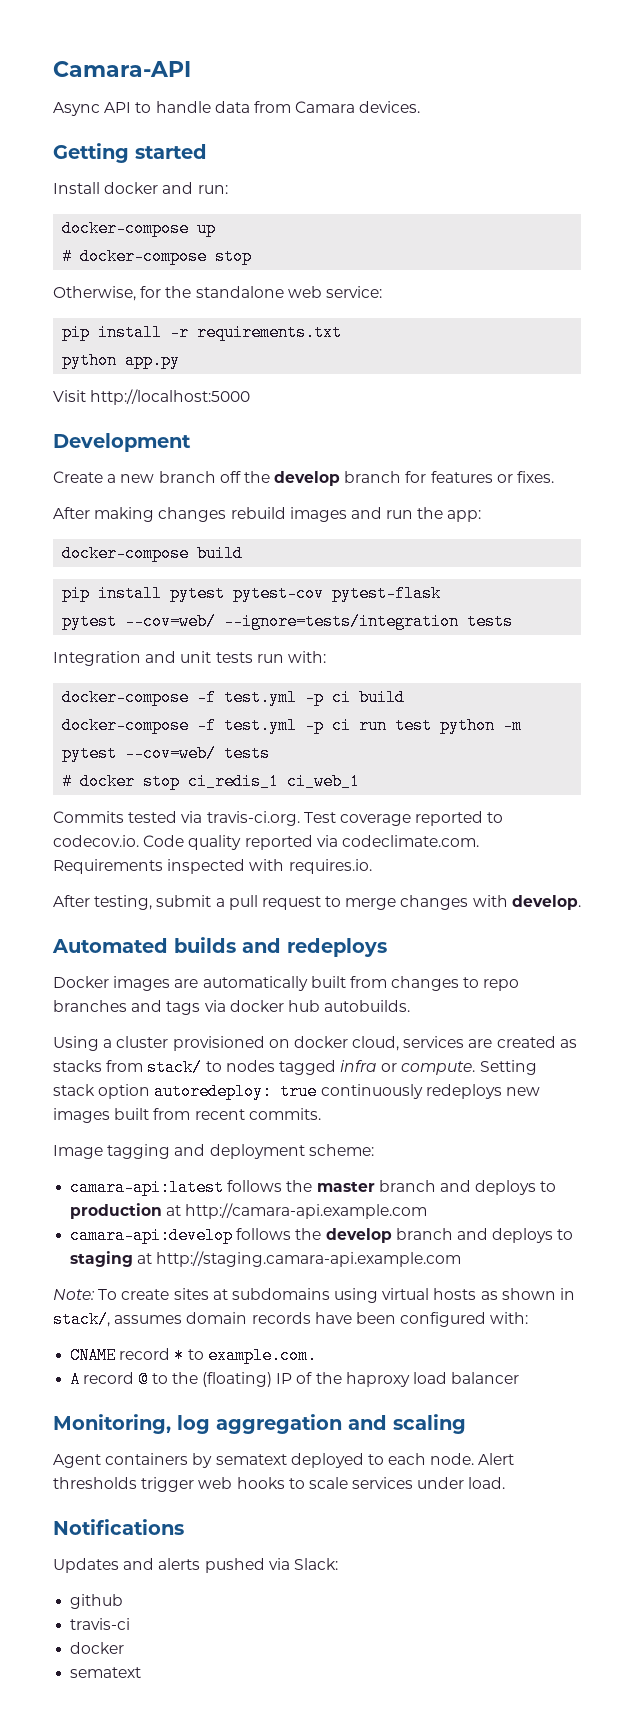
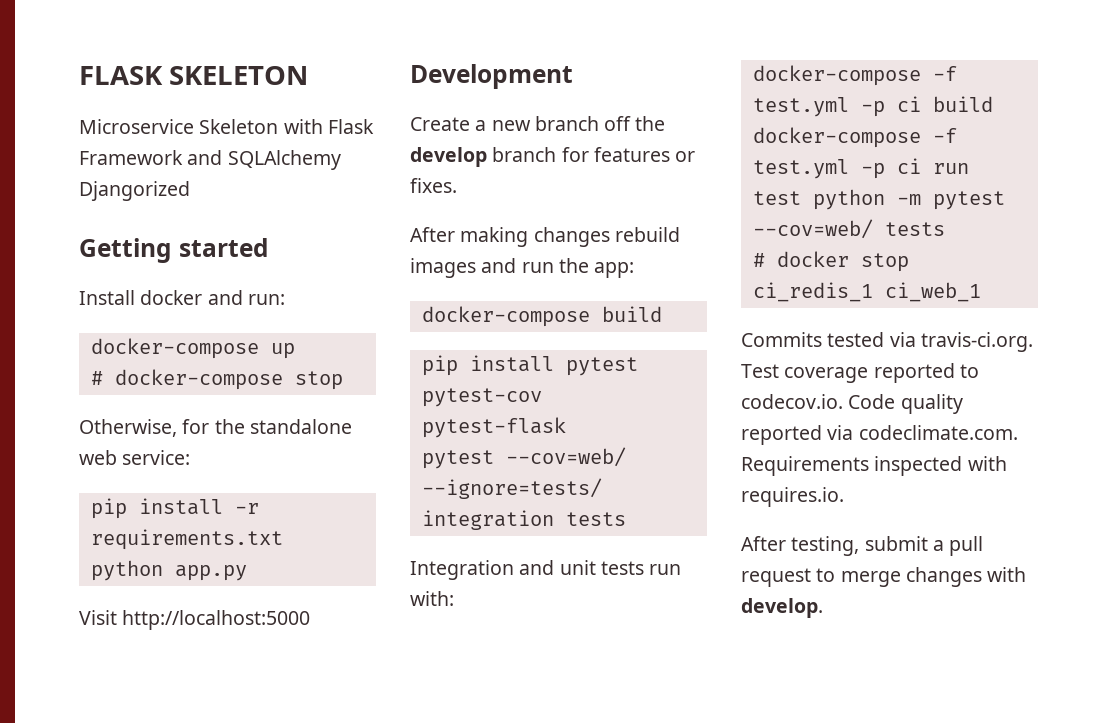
- Camara-API
- Async API to handle data from Camara devices.
+ FLASK SKELETON
+ Microservice Skeleton with Flask Framework and SQLAlchemy Djangorized
- Automated builds and redeploys
- Docker images are automatically built from changes to repo branches and tags via docker hub autobuilds.
- Using a cluster provisioned on docker cloud, services are created as stacks from stack/ to nodes tagged infra or compute. Setting stack option autoredeploy: true continuously redeploys new images built from recent commits.
- Image tagging and deployment scheme:
- camara-api:latest follows the master branch and deploys to production at http://camara-api.example.com
- camara-api:develop follows the develop branch and deploys to staging at http://staging.camara-api.example.com
- Note: To create sites at subdomains using virtual hosts as shown in stack/, assumes domain records have been configured with:
- CNAME record * to example.com.
- A record @ to the (floating) IP of the haproxy load balancer
- Monitoring, log aggregation and scaling
- Agent containers by sematext deployed to each node. Alert thresholds trigger web hooks to scale services under load.
- Notifications
- Updates and alerts pushed via Slack:
- github
- travis-ci
- docker
- sematext

